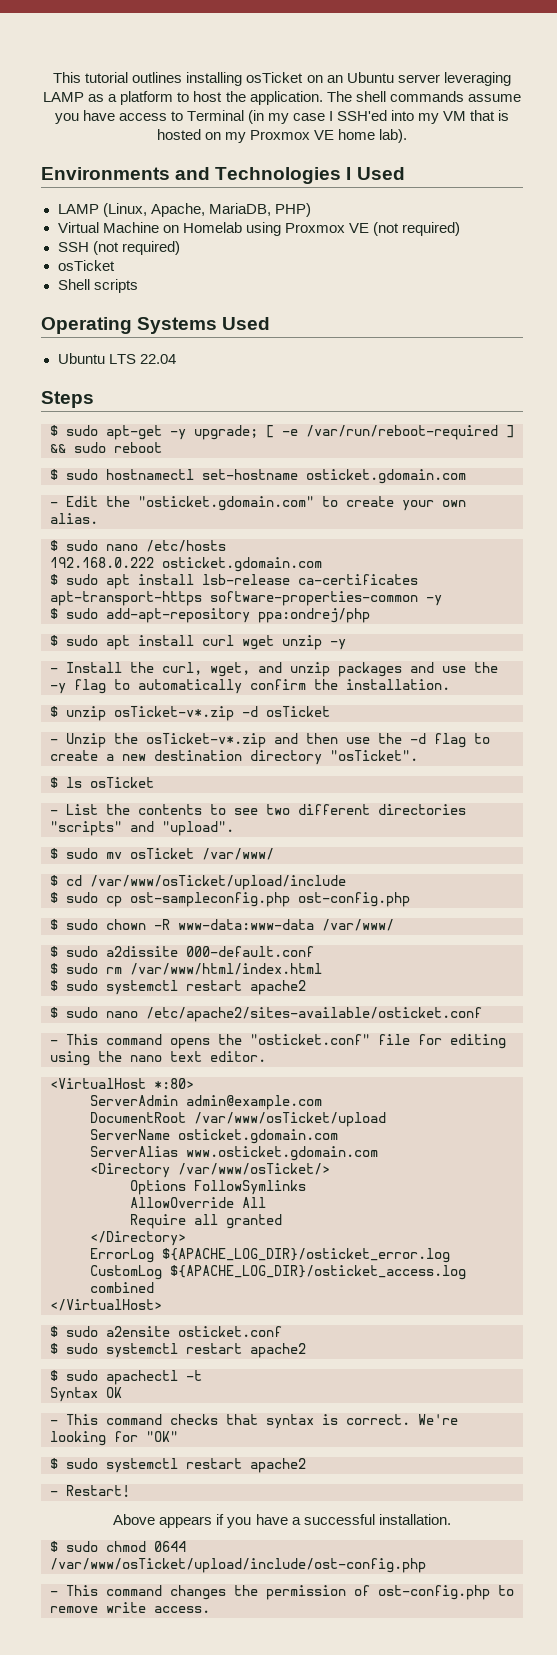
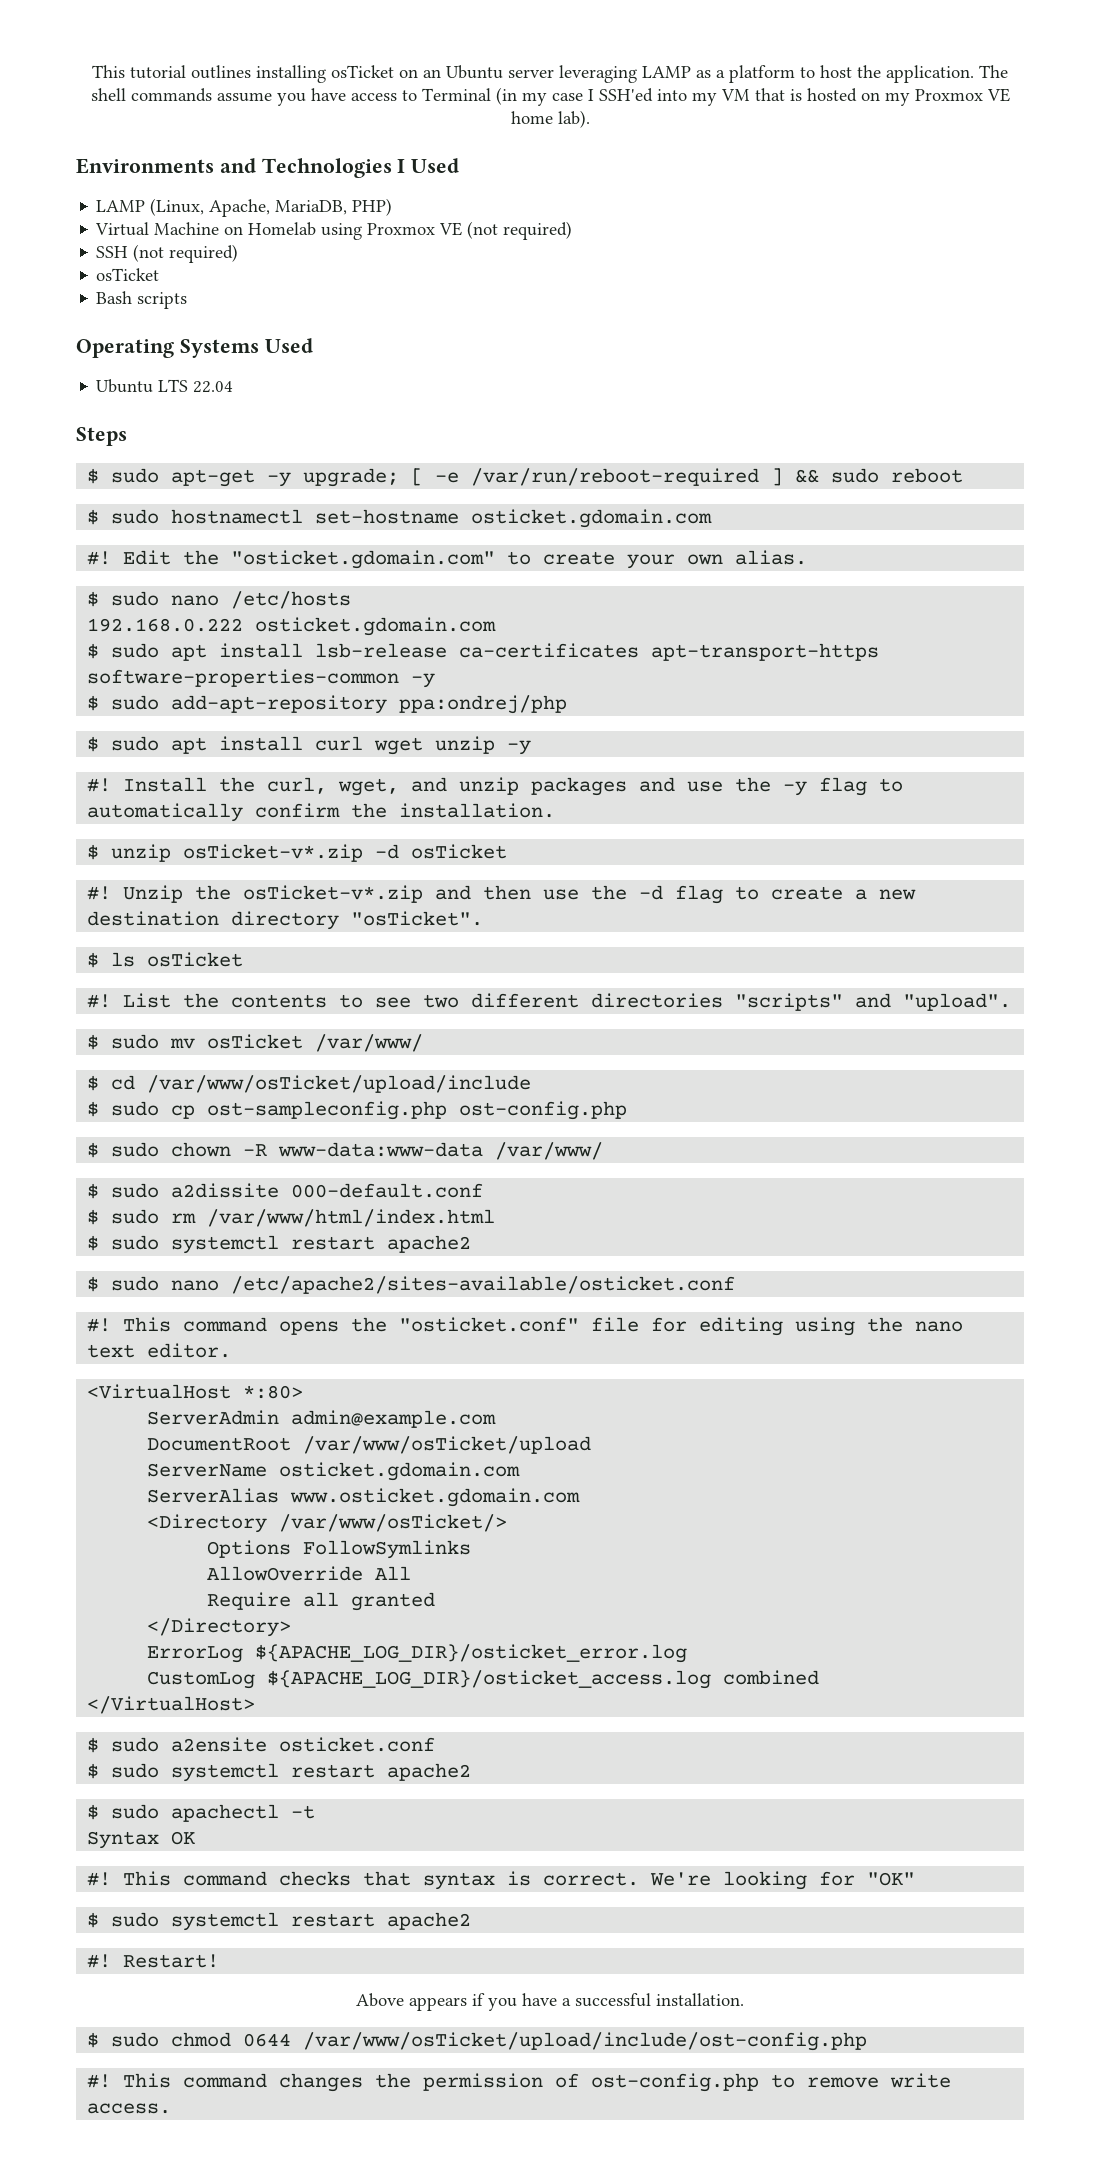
- Shell scripts
+ Bash scripts
- - Edit the "osticket.gdomain.com" to create your own alias.
+ #! Edit the "osticket.gdomain.com" to create your own alias.
- - Install the curl, wget, and unzip packages and use the -y flag to automatically confirm the installation.
+ #! Install the curl, wget, and unzip packages and use the -y flag to automatically confirm the installation.
- - Unzip the osTicket-v*.zip and then use the -d flag to create a new destination directory "osTicket".
+ #! Unzip the osTicket-v*.zip and then use the -d flag to create a new destination directory "osTicket".
- - List the contents to see two different directories "scripts" and "upload".
+ #! List the contents to see two different directories "scripts" and "upload".
- - This command opens the "osticket.conf" file for editing using the nano text editor.
+ #! This command opens the "osticket.conf" file for editing using the nano text editor.
- - This command checks that syntax is correct.
+ #! This command checks that syntax is correct.
- - Restart!
+ #! Restart!
- - This command changes the permission of ost-config.php to remove write access.
+ #! This command changes the permission of ost-config.php to remove write access.

